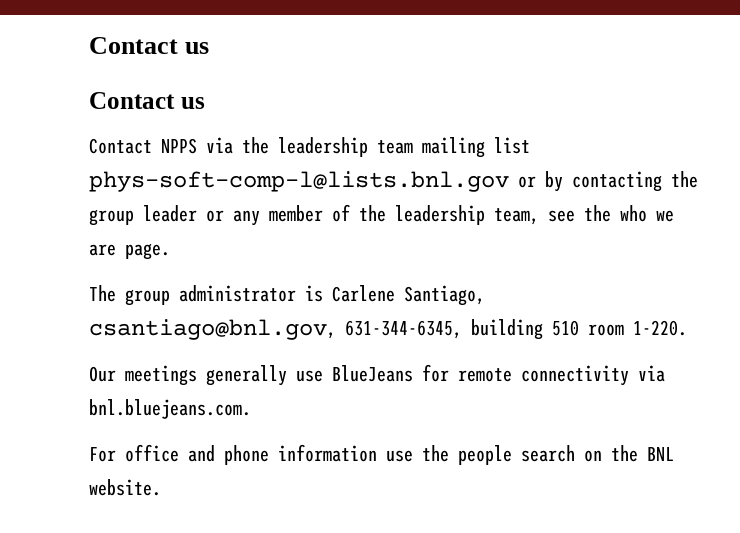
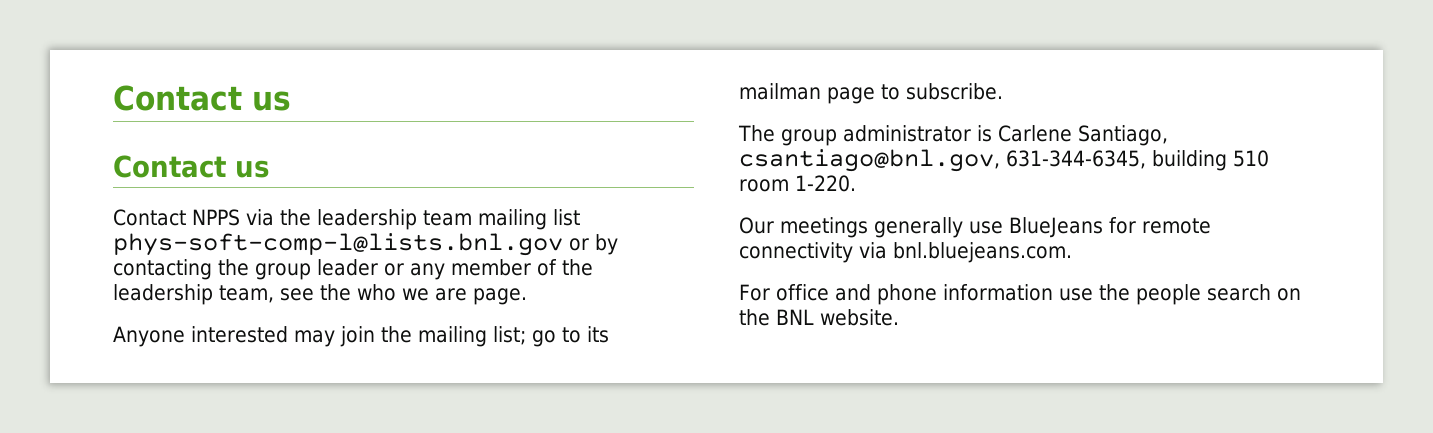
+ Anyone interested may join the mailing list; go to its mailman page to subscribe.

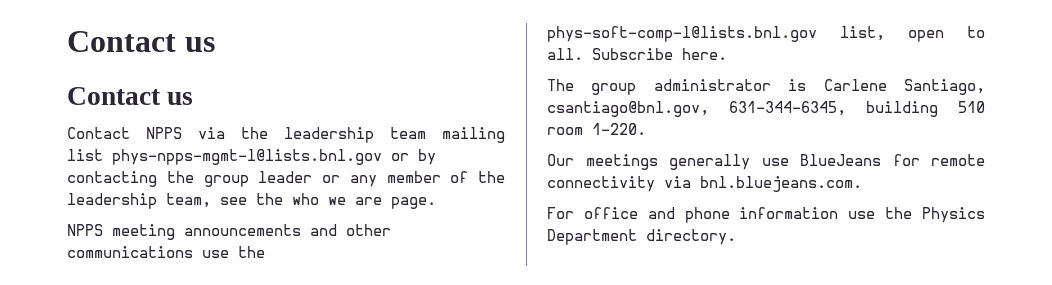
- Contact NPPS via the leadership team mailing list phys-soft-comp-l@lists.bnl.gov or by contacting the group leader or any member of the leadership team, see the who we are page.
+ Contact NPPS via the leadership team mailing list phys-npps-mgmt-l@lists.bnl.gov or by contacting the group leader or any member of the leadership team, see the who we are page.
- Anyone interested may join the mailing list; go to its mailman page to subscribe.
+ NPPS meeting announcements and other communications use the phys-soft-comp-l@lists.bnl.gov list, open to all. Subscribe here.
- For office and phone information use the people search on the BNL website.
+ For office and phone information use the Physics Department directory.

